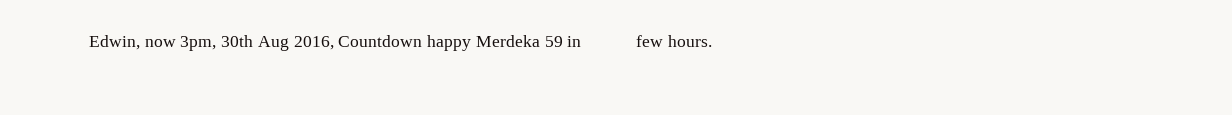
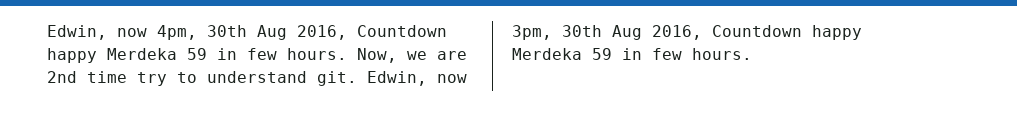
- Edwin, now 3pm, 30th Aug 2016, Countdown happy Merdeka 59 in few hours.
+ Edwin, now 4pm, 30th Aug 2016, Countdown happy Merdeka 59 in few hours. Now, we are 2nd time try to understand git. Edwin, now 3pm, 30th Aug 2016, Countdown happy Merdeka 59 in few hours.

